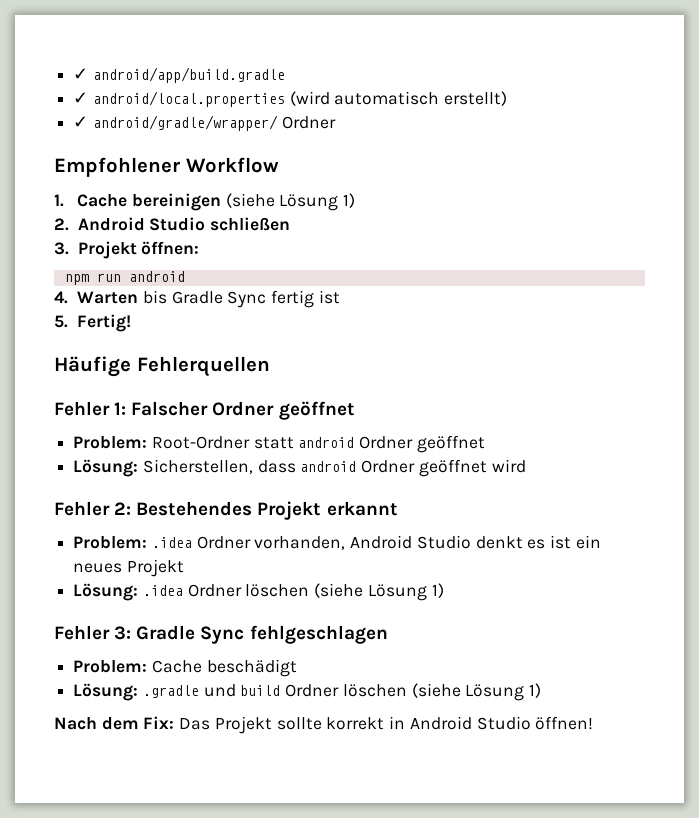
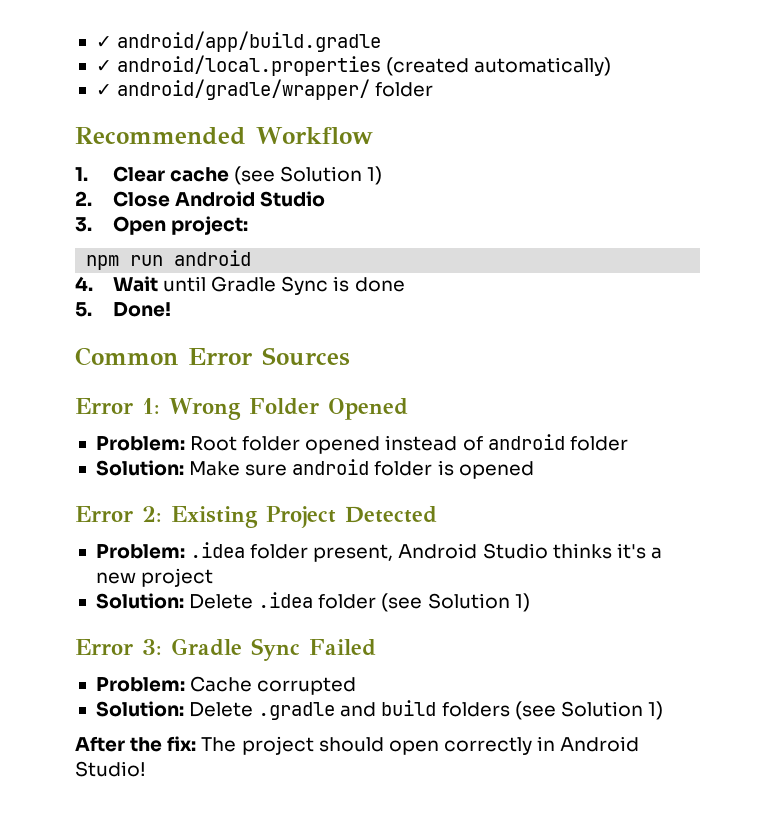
- ✓ android/local.properties (wird automatisch erstellt)
+ ✓ android/local.properties (created automatically)
- ✓ android/gradle/wrapper/ Ordner
- Empfohlener Workflow
+ ✓ android/gradle/wrapper/ folder
+ Recommended Workflow
- 1. Cache bereinigen (siehe Lösung 1)
+ 1. Clear cache (see Solution 1)
- 2. Android Studio schließen
+ 2. Close Android Studio
- 3. Projekt öffnen:
+ 3. Open project:
- 4. Warten bis Gradle Sync fertig ist
- 5. Fertig!
- Häufige Fehlerquellen
- Fehler 1: Falscher Ordner geöffnet
- Problem: Root-Ordner statt android Ordner geöffnet
- Lösung: Sicherstellen, dass android Ordner geöffnet wird
- Fehler 2: Bestehendes Projekt erkannt
- Problem: .idea Ordner vorhanden, Android Studio denkt es ist ein neues Projekt
- Lösung: .idea Ordner löschen (siehe Lösung 1)
- Fehler 3: Gradle Sync fehlgeschlagen
+ 4. Wait until Gradle Sync is done
+ 5. Done!
+ Common Error Sources
+ Error 1: Wrong Folder Opened
+ Problem: Root folder opened instead of android folder
+ Solution: Make sure android folder is opened
+ Error 2: Existing Project Detected
+ Problem: .idea folder present, Android Studio thinks it's a new project
+ Solution: Delete .idea folder (see Solution 1)
+ Error 3: Gradle Sync Failed
- Problem: Cache beschädigt
- Lösung: .gradle und build Ordner löschen (siehe Lösung 1)
- Nach dem Fix: Das Projekt sollte korrekt in Android Studio öffnen!
+ Problem: Cache corrupted
+ Solution: Delete .gradle and build folders (see Solution 1)
+ After the fix: The project should open correctly in Android Studio!

